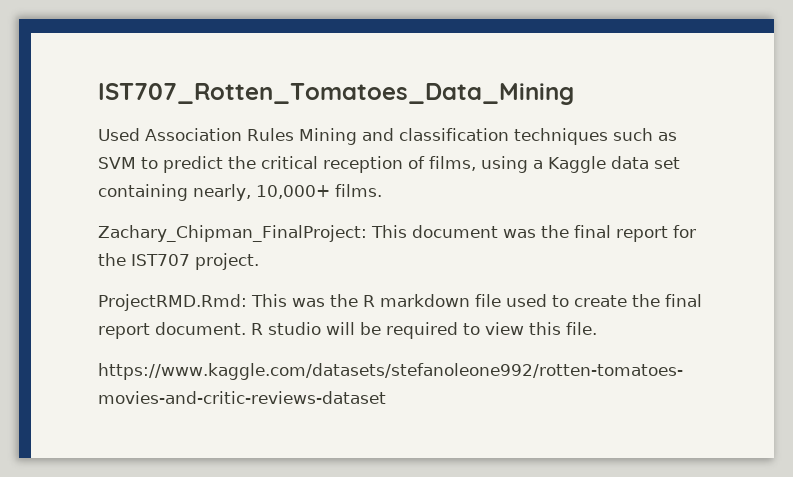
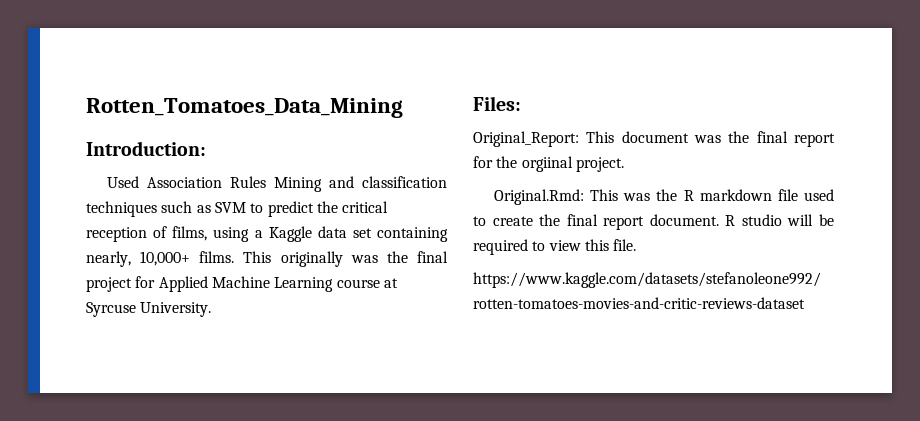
- IST707_Rotten_Tomatoes_Data_Mining
+ Rotten_Tomatoes_Data_Mining
+ Introduction:
- Used Association Rules Mining and classification techniques such as SVM to predict the critical reception of films, using a Kaggle data set containing nearly, 10,000+ films.
- Zachary_Chipman_FinalProject: This document was the final report for the IST707 project.
+ Used Association Rules Mining and classification techniques such as SVM to predict the critical reception of films, using a Kaggle data set containing nearly, 10,000+ films. This originally was the final project for Applied Machine Learning course at Syrcuse University.
+ Files:
+ Original_Report: This document was the final report for the orgiinal project.
- ProjectRMD.Rmd: This was the R markdown file used to create the final report document.
+ Original.Rmd: This was the R markdown file used to create the final report document.

